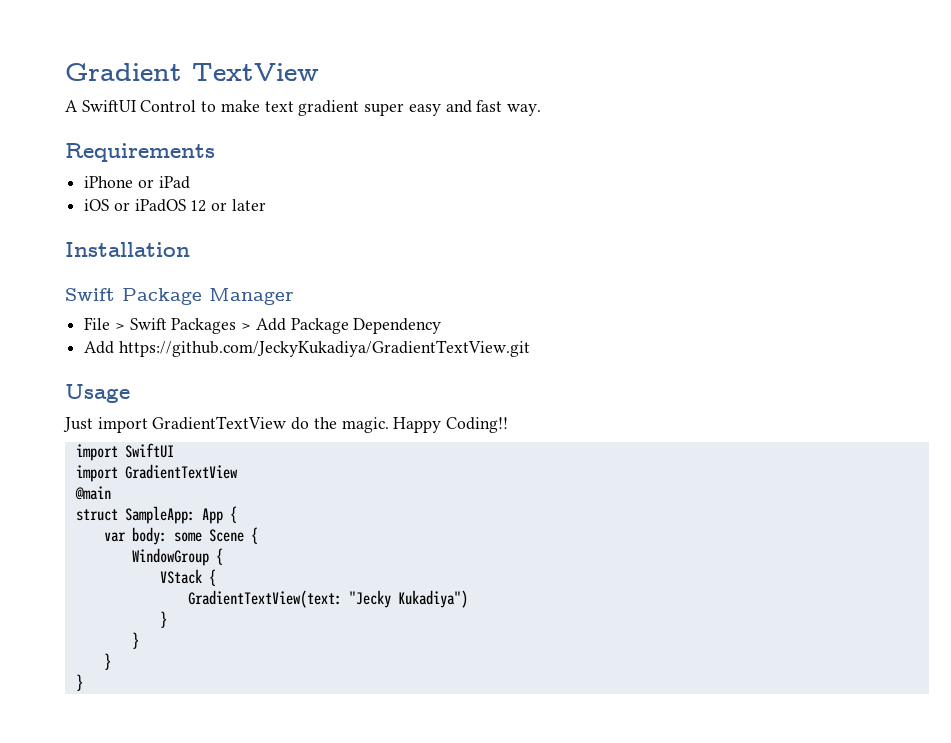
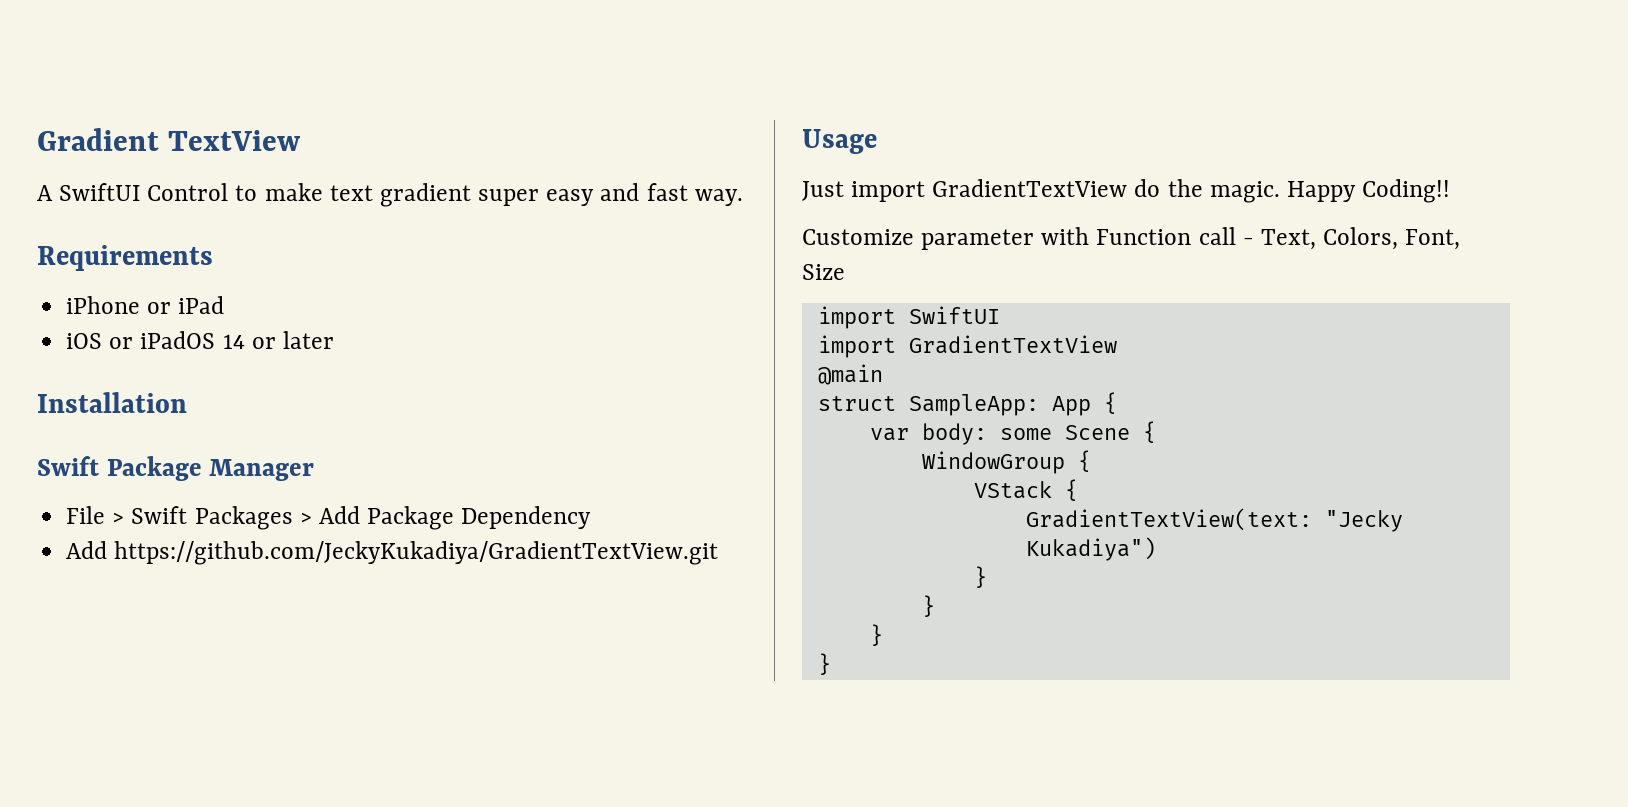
- iOS or iPadOS 12 or later
+ iOS or iPadOS 14 or later
+ Customize parameter with Function call - Text, Colors, Font, Size

